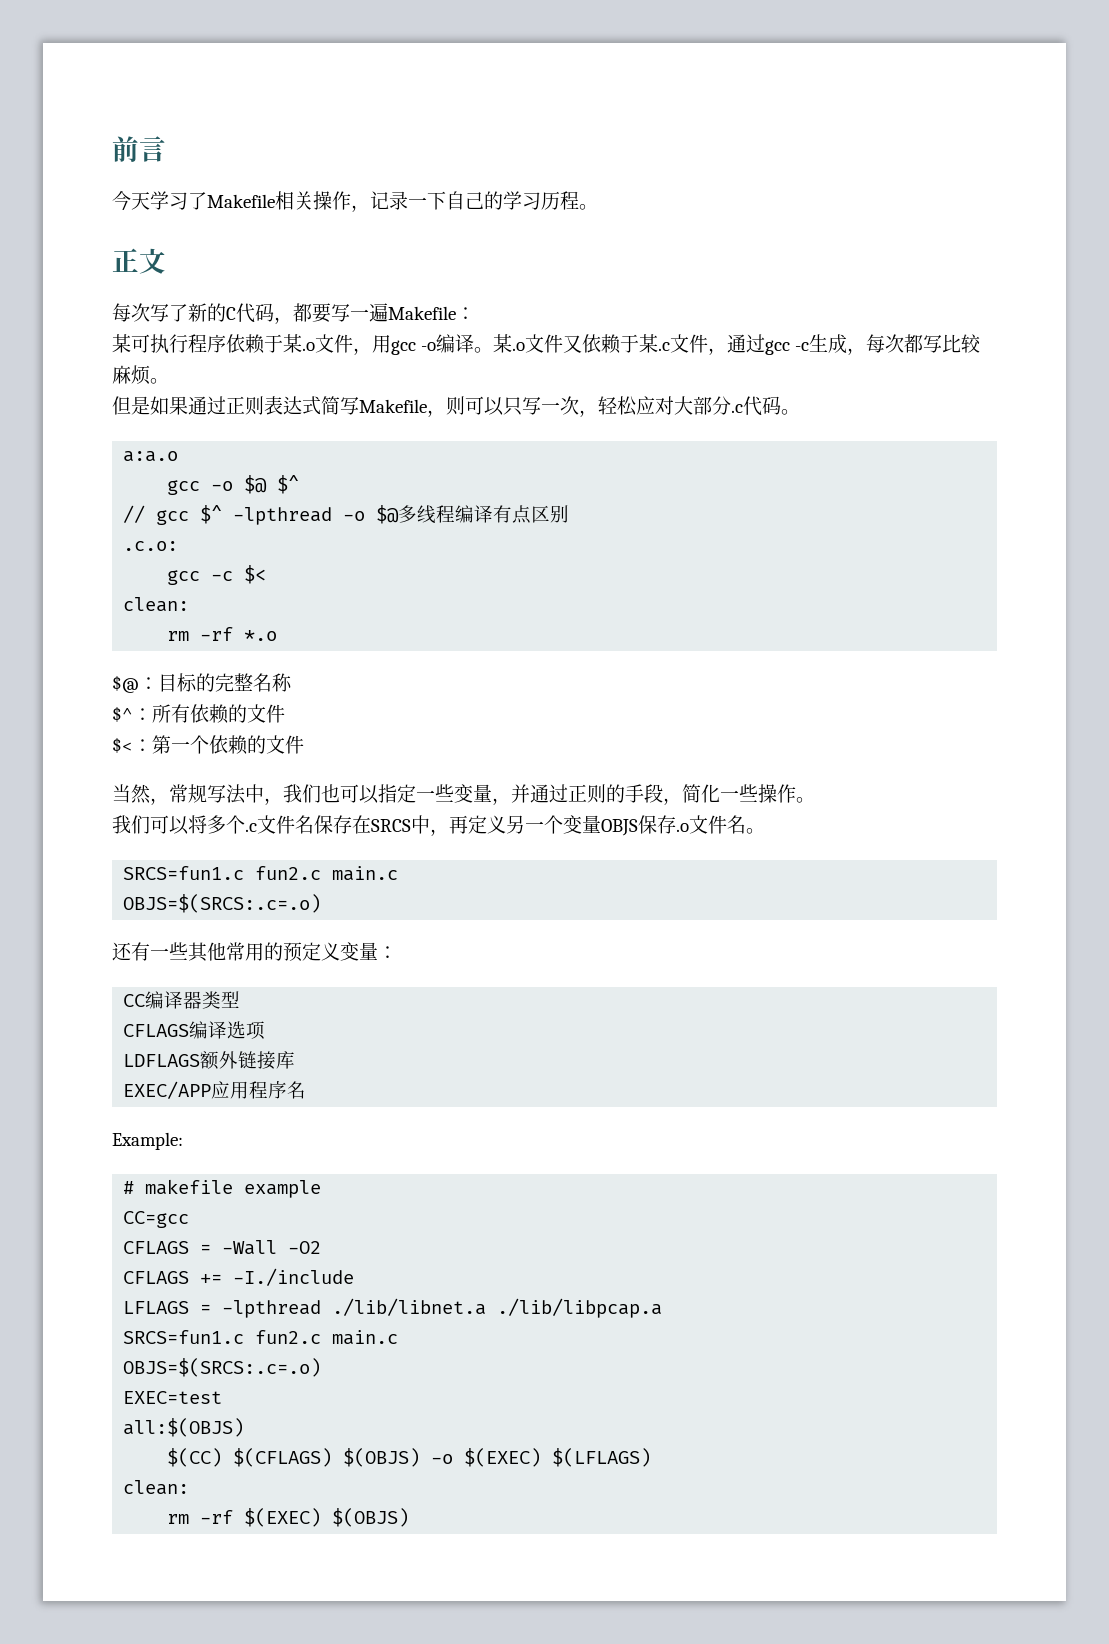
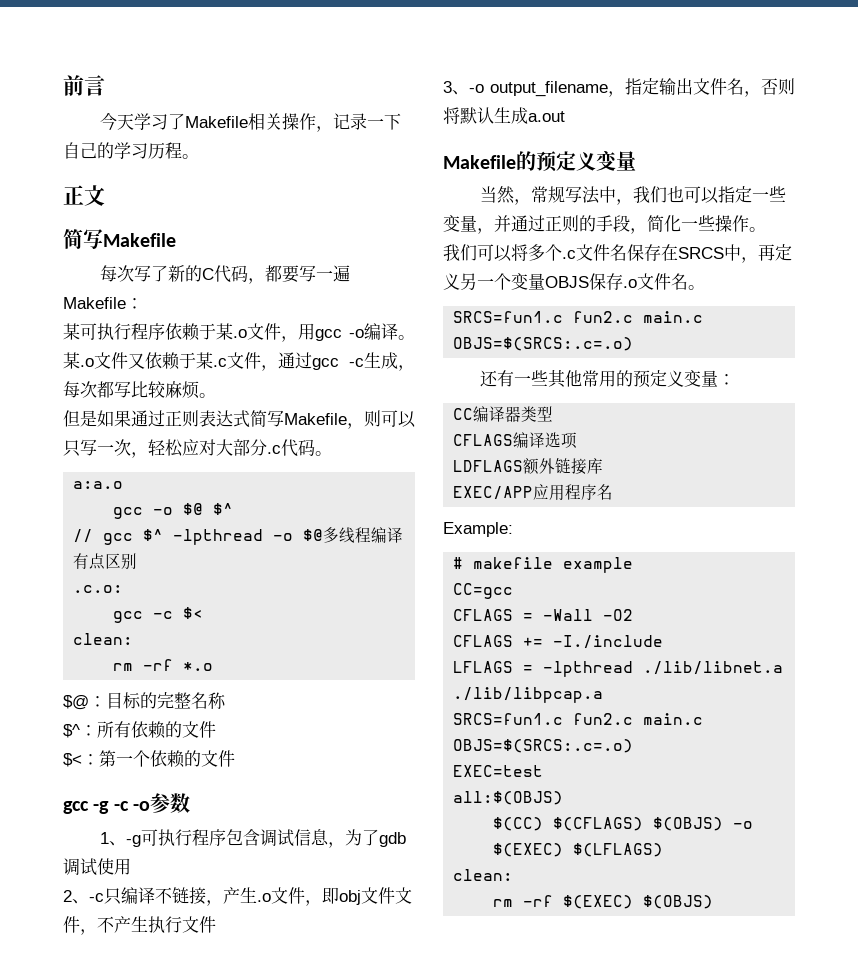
  正文
+ 简写Makefile
+ gcc -g -c -o参数
+ 1、-g可执行程序包含调试信息，为了gdb调试使用
+ 2、-c只编译不链接，产生.o文件，即obj文件文件，不产生执行文件
+ 3、-o output_filename，指定输出文件名，否则将默认生成a.out
+ Makefile的预定义变量

